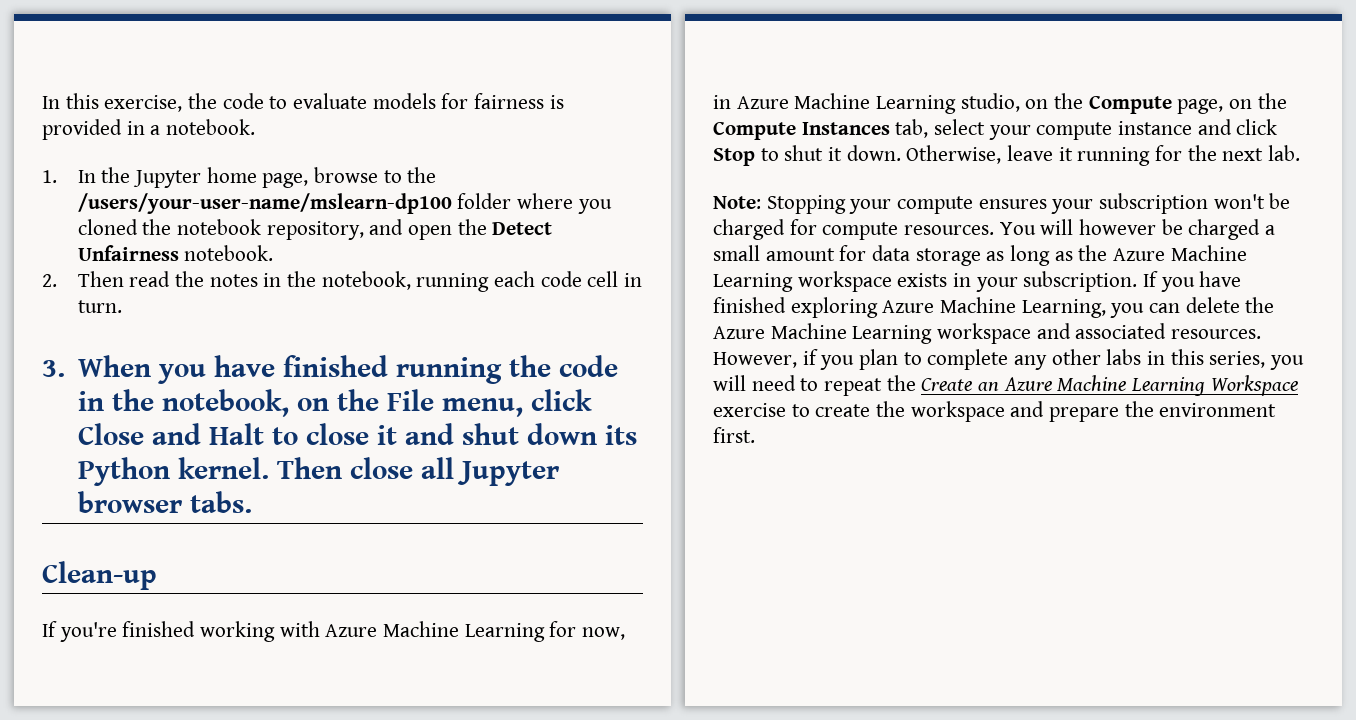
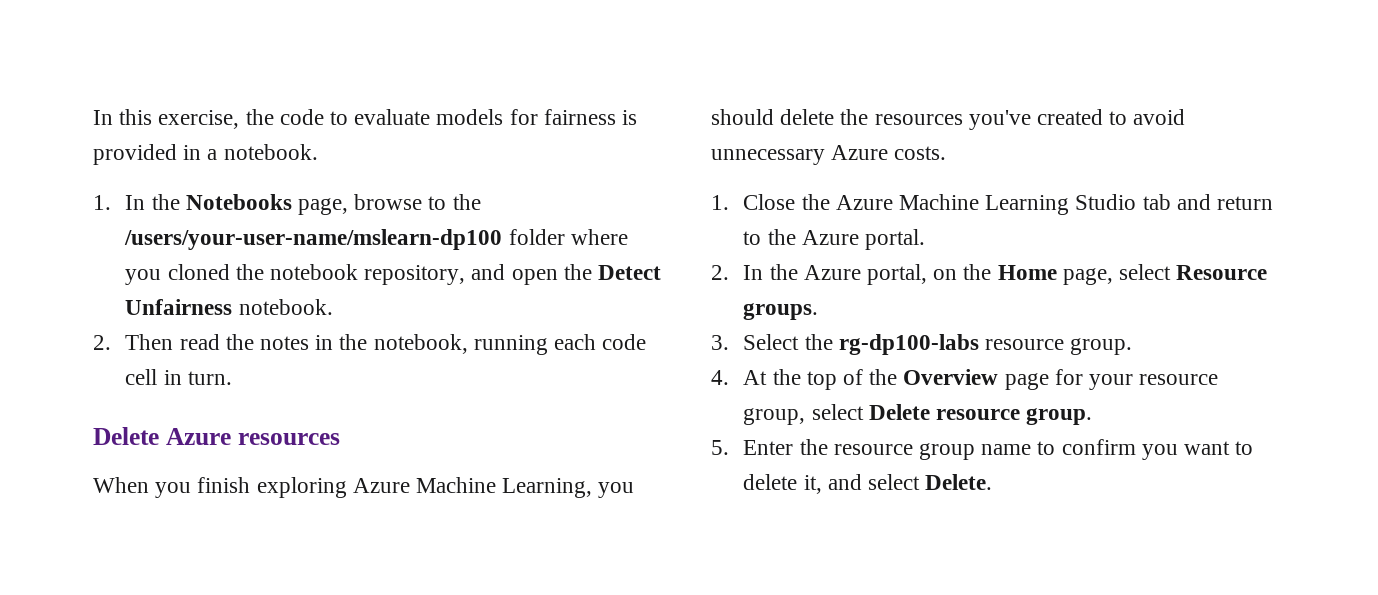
- 1. In the Jupyter home page, browse to the /users/your-user-name/mslearn-dp100 folder where you cloned the notebook repository, and open the Detect Unfairness notebook.
+ 1. In the Notebooks page, browse to the /users/your-user-name/mslearn-dp100 folder where you cloned the notebook repository, and open the Detect Unfairness notebook.
- 3. When you have finished running the code in the notebook, on the File menu, click Close and Halt to close it and shut down its Python kernel. Then close all Jupyter browser tabs.
- Clean-up
- If you're finished working with Azure Machine Learning for now, in Azure Machine Learning studio, on the Compute page, on the Compute Instances tab, select your compute instance and click Stop to shut it down. Otherwise, leave it running for the next lab.
- Note: Stopping your compute ensures your subscription won't be charged for compute resources. You will however be charged a small amount for data storage as long as the Azure Machine Learning workspace exists in your subscription. If you have finished exploring Azure Machine Learning, you can delete the Azure Machine Learning workspace and associated resources. However, if you plan to complete any other labs in this series, you will need to repeat the Create an Azure Machine Learning Workspace exercise to create the workspace and prepare the environment first.
+ Delete Azure resources
+ When you finish exploring Azure Machine Learning, you should delete the resources you've created to avoid unnecessary Azure costs.
+ 1. Close the Azure Machine Learning Studio tab and return to the Azure portal.
+ 2. In the Azure portal, on the Home page, select Resource groups.
+ 3. Select the rg-dp100-labs resource group.
+ 4. At the top of the Overview page for your resource group, select Delete resource group.
+ 5. Enter the resource group name to confirm you want to delete it, and select Delete.

